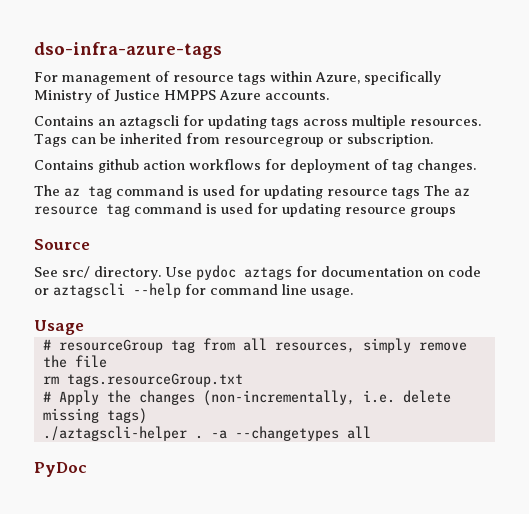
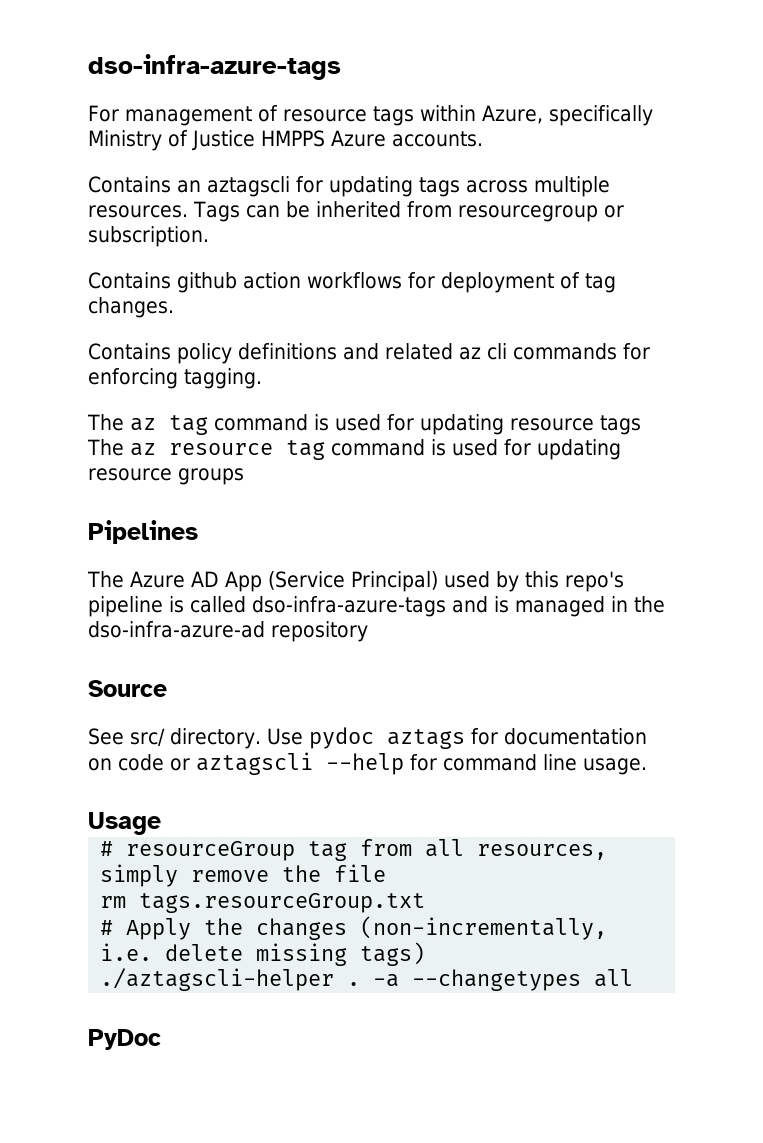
+ Contains policy definitions and related az cli commands for enforcing tagging.
+ Pipelines
+ The Azure AD App (Service Principal) used by this repo's pipeline is called dso-infra-azure-tags and is managed in the dso-infra-azure-ad repository

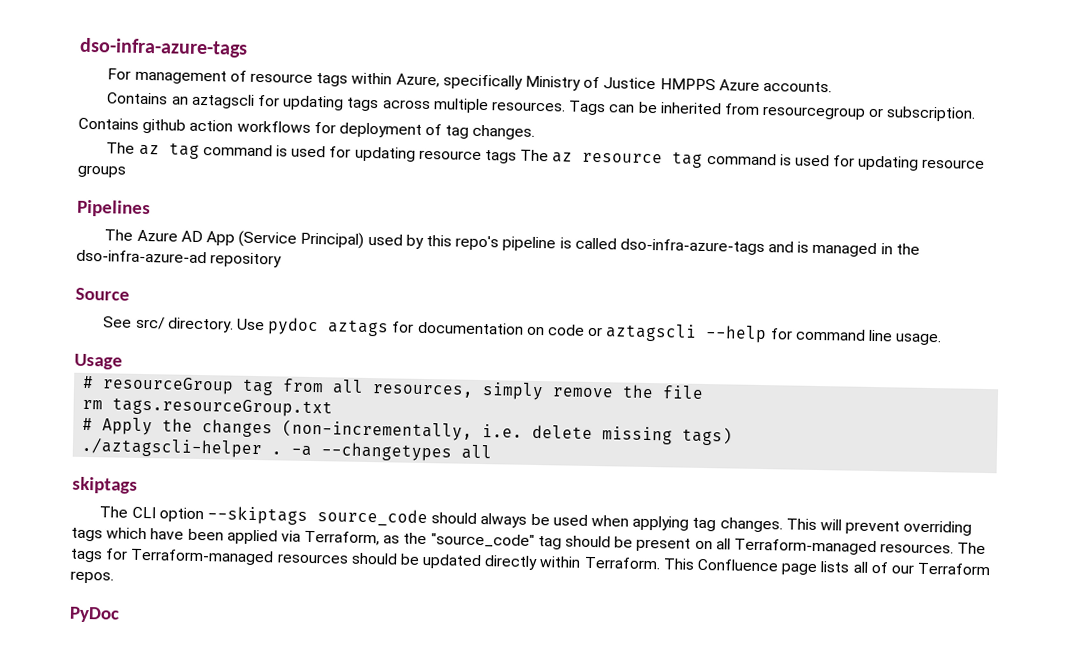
- Contains policy definitions and related az cli commands for enforcing tagging.
+ skiptags
+ The CLI option --skiptags source_code should always be used when applying tag changes. This will prevent overriding tags which have been applied via Terraform, as the "source_code" tag should be present on all Terraform-managed resources. The tags for Terraform-managed resources should be updated directly within Terraform. This Confluence page lists all of our Terraform repos.

